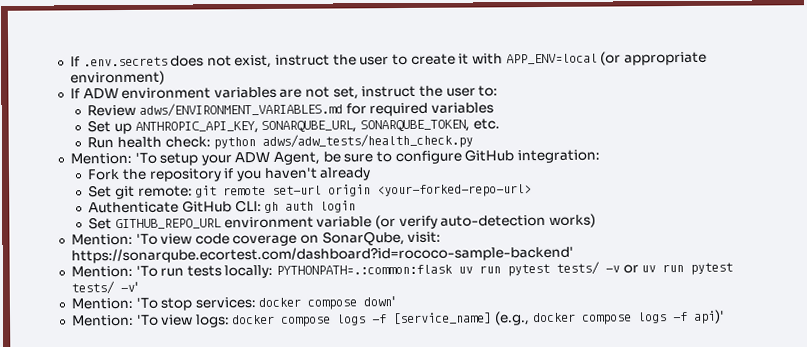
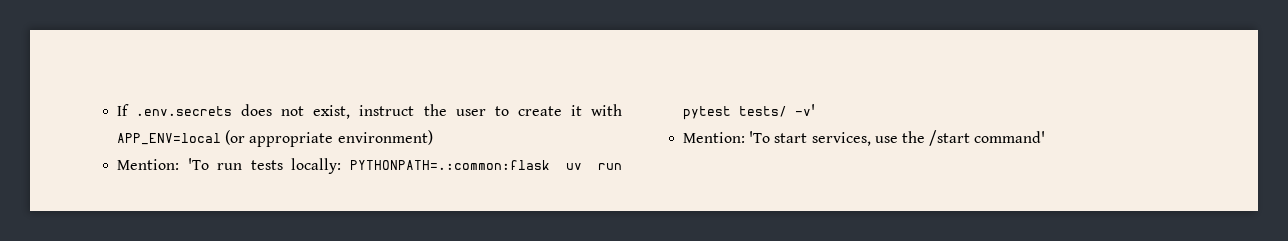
- If ADW environment variables are not set, instruct the user to:
- Review adws/ENVIRONMENT_VARIABLES.md for required variables
- Set up ANTHROPIC_API_KEY, SONARQUBE_URL, SONARQUBE_TOKEN, etc.
- Run health check: python adws/adw_tests/health_check.py
- Mention: 'To setup your ADW Agent, be sure to configure GitHub integration:
- Fork the repository if you haven't already
- Set git remote: git remote set-url origin <your-forked-repo-url>
- Authenticate GitHub CLI: gh auth login
- Set GITHUB_REPO_URL environment variable (or verify auto-detection works)
- Mention: 'To view code coverage on SonarQube, visit: https://sonarqube.ecortest.com/dashboard?id=rococo-sample-backend'
- Mention: 'To run tests locally: PYTHONPATH=.:common:flask uv run pytest tests/ -v or uv run pytest tests/ -v'
- Mention: 'To stop services: docker compose down'
- Mention: 'To view logs: docker compose logs -f [service_name] (e.g., docker compose logs -f api)'
+ Mention: 'To run tests locally: PYTHONPATH=.:common:flask uv run pytest tests/ -v'
+ Mention: 'To start services, use the /start command'

